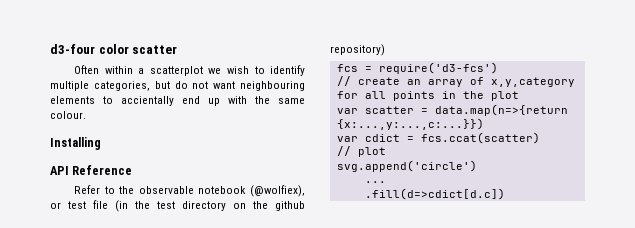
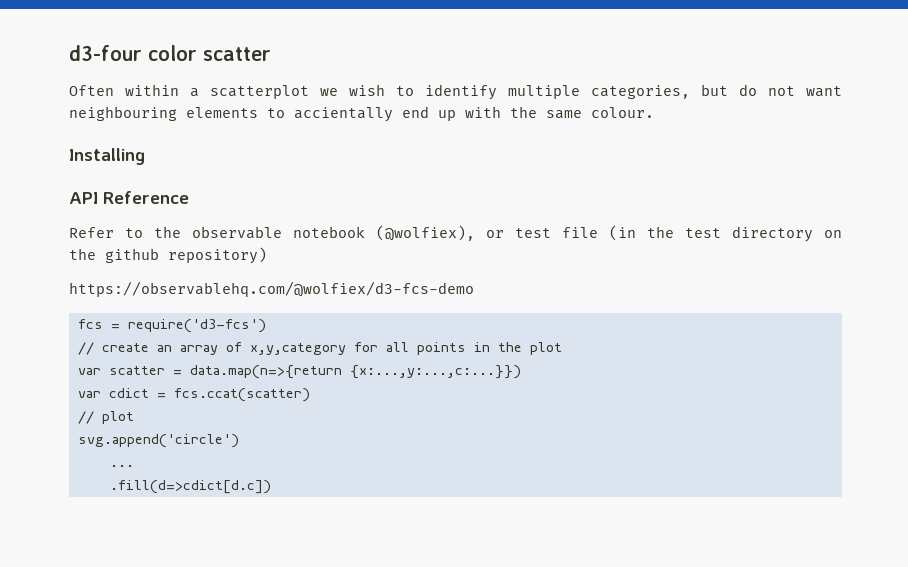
+ https://observablehq.com/@wolfiex/d3-fcs-demo

